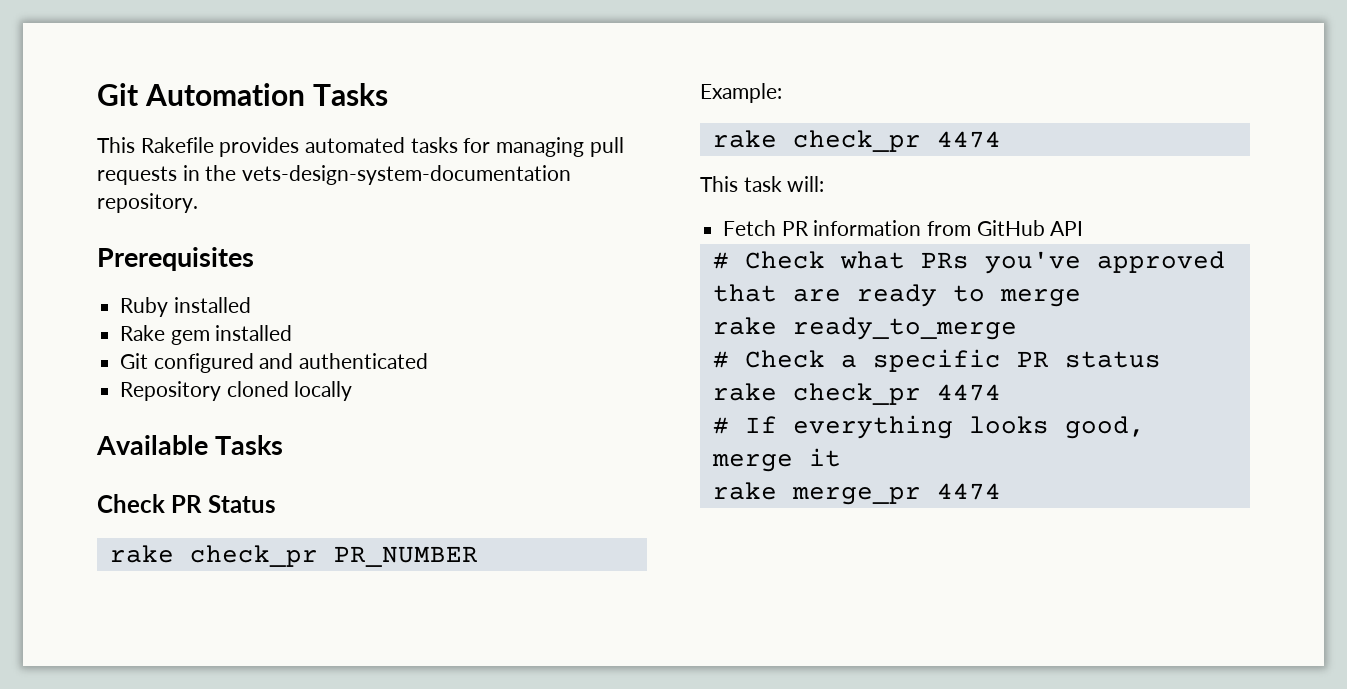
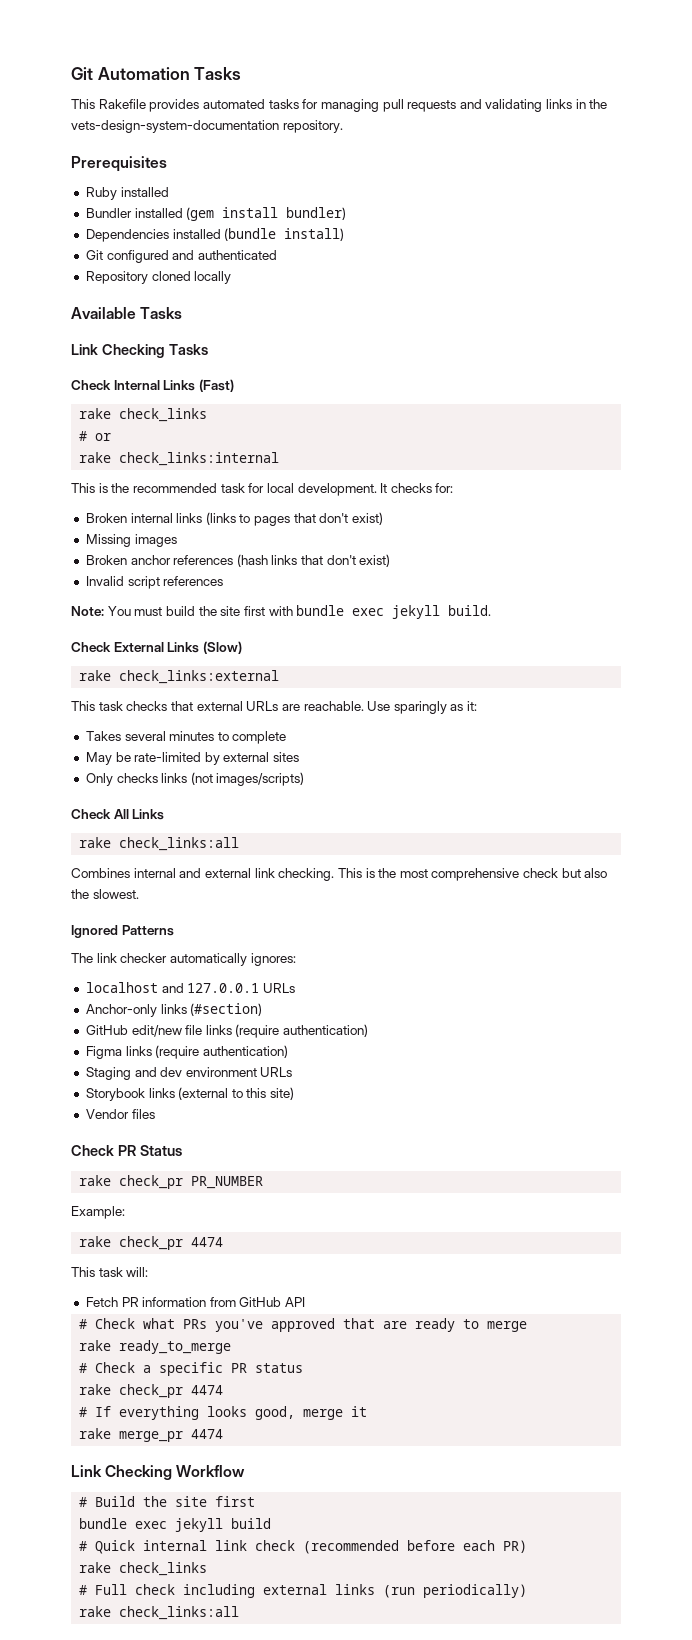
- This Rakefile provides automated tasks for managing pull requests in the vets-design-system-documentation repository.
+ This Rakefile provides automated tasks for managing pull requests and validating links in the vets-design-system-documentation repository.
- Rake gem installed
+ Bundler installed (gem install bundler)
+ Dependencies installed (bundle install)
+ Link Checking Tasks
+ Check Internal Links (Fast)
+ rake check_links
+ # or
+ rake check_links:internal
+ This is the recommended task for local development. It checks for:
+ Broken internal links (links to pages that don't exist)
+ Missing images
+ Broken anchor references (hash links that don't exist)
+ Invalid script references
+ Note: You must build the site first with bundle exec jekyll build.
+ Check External Links (Slow)
+ rake check_links:external
+ This task checks that external URLs are reachable. Use sparingly as it:
+ Takes several minutes to complete
+ May be rate-limited by external sites
+ Only checks links (not images/scripts)
+ Check All Links
+ rake check_links:all
+ Combines internal and external link checking. This is the most comprehensive check but also the slowest.
+ Ignored Patterns
+ The link checker automatically ignores:
+ localhost and 127.0.0.1 URLs
+ Anchor-only links (#section)
+ GitHub edit/new file links (require authentication)
+ Figma links (require authentication)
+ Staging and dev environment URLs
+ Storybook links (external to this site)
+ Vendor files
+ Link Checking Workflow
+ # Build the site first
+ bundle exec jekyll build
+ # Quick internal link check (recommended before each PR)
+ rake check_links
+ # Full check including external links (run periodically)
+ rake check_links:all

